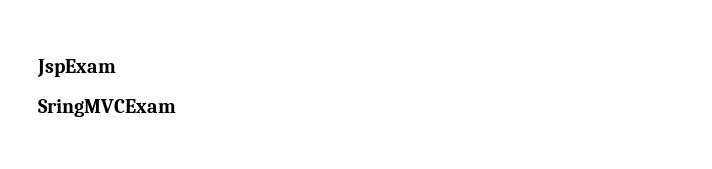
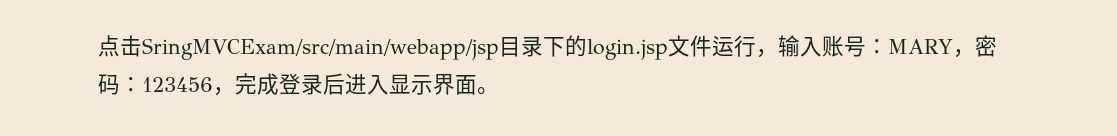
- JspExam
- SringMVCExam
+ 点击SringMVCExam/src/main/webapp/jsp目录下的login.jsp文件运行，输入账号：MARY，密码：123456，完成登录后进入显示界面。

